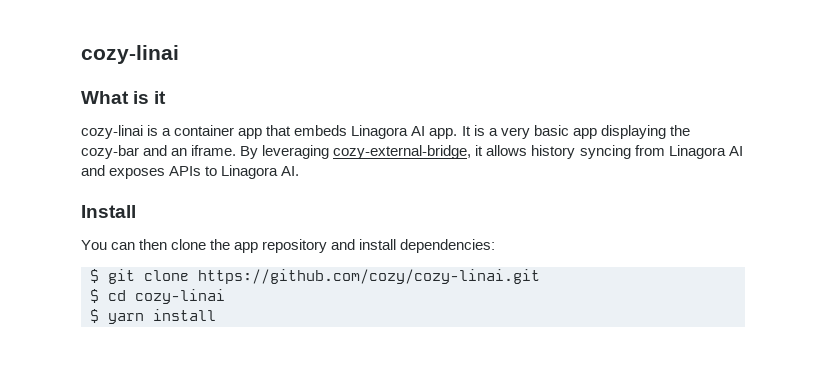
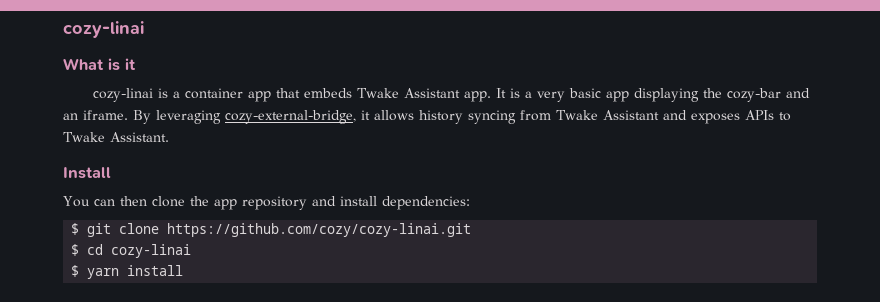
- cozy-linai is a container app that embeds Linagora AI app.
+ cozy-linai is a container app that embeds Twake Assistant app.
- By leveraging cozy-external-bridge, it allows history syncing from Linagora AI and exposes APIs to Linagora AI.
+ By leveraging cozy-external-bridge, it allows history syncing from Twake Assistant and exposes APIs to Twake Assistant.

